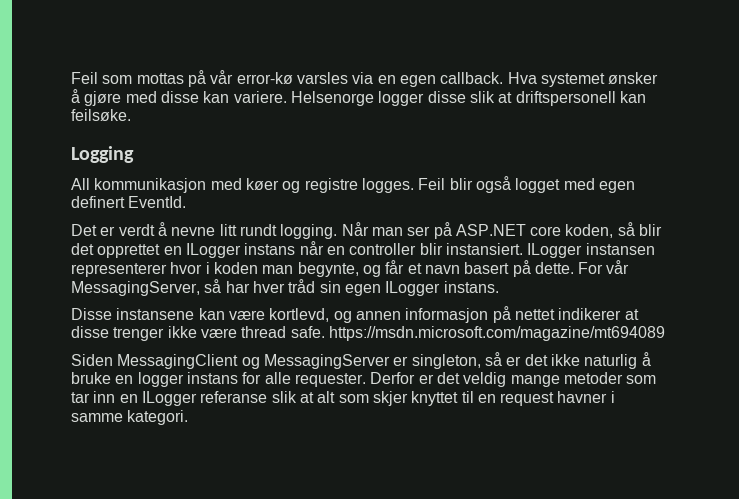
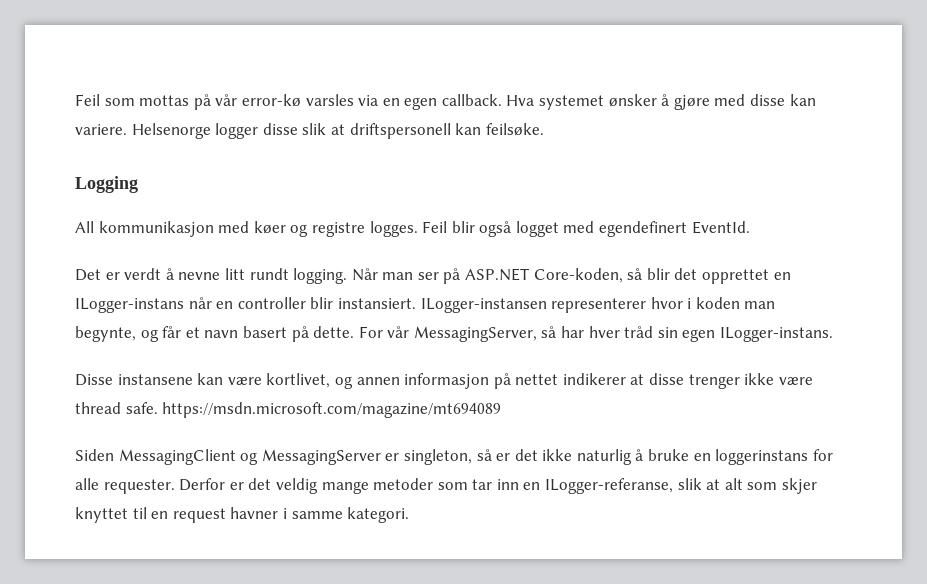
- Feil blir også logget med egen definert EventId.
+ Feil blir også logget med egendefinert EventId.
- Når man ser på ASP.NET core koden, så blir det opprettet en ILogger instans når en controller blir instansiert.
+ Når man ser på ASP.NET Core-koden, så blir det opprettet en ILogger-instans når en controller blir instansiert.
- ILogger instansen representerer hvor i koden man begynte, og får et navn basert på dette.
+ ILogger-instansen representerer hvor i koden man begynte, og får et navn basert på dette.
- For vår MessagingServer, så har hver tråd sin egen ILogger instans.
+ For vår MessagingServer, så har hver tråd sin egen ILogger-instans.
- Disse instansene kan være kortlevd, og annen informasjon på nettet indikerer at disse trenger ikke være thread safe. https://msdn.microsoft.com/magazine/mt694089
+ Disse instansene kan være kortlivet, og annen informasjon på nettet indikerer at disse trenger ikke være thread safe. https://msdn.microsoft.com/magazine/mt694089
- Siden MessagingClient og MessagingServer er singleton, så er det ikke naturlig å bruke en logger instans for alle requester.
+ Siden MessagingClient og MessagingServer er singleton, så er det ikke naturlig å bruke en loggerinstans for alle requester.
- Derfor er det veldig mange metoder som tar inn en ILogger referanse slik at alt som skjer knyttet til en request havner i samme kategori.
+ Derfor er det veldig mange metoder som tar inn en ILogger-referanse, slik at alt som skjer knyttet til en request havner i samme kategori.

